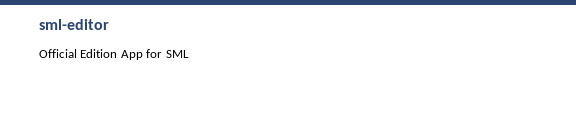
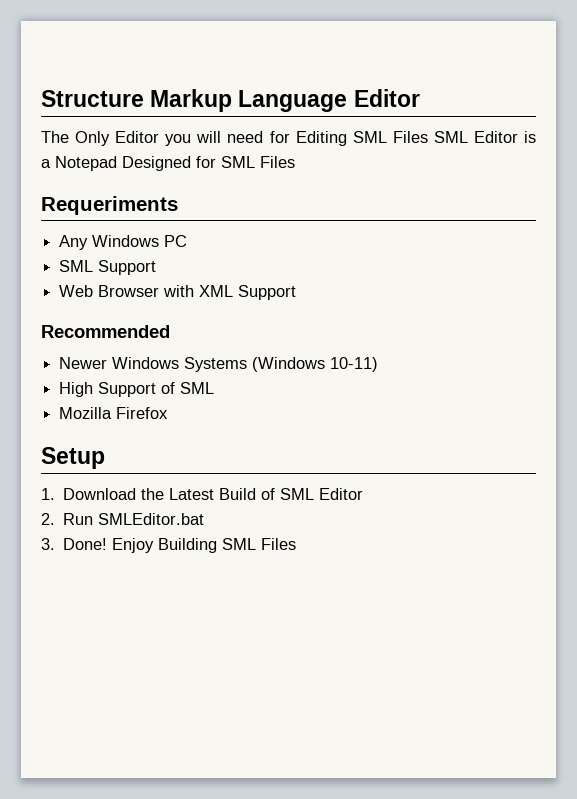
- sml-editor
- Official Edition App for SML
+ Structure Markup Language Editor
+ The Only Editor you will need for Editing SML Files SML Editor is a Notepad Designed for SML Files
+ Requeriments
+ Any Windows PC
+ SML Support
+ Web Browser with XML Support
+ Recommended
+ Newer Windows Systems (Windows 10-11)
+ High Support of SML
+ Mozilla Firefox
+ Setup
+ 1. Download the Latest Build of SML Editor
+ 2. Run SMLEditor.bat
+ 3. Done! Enjoy Building SML Files

